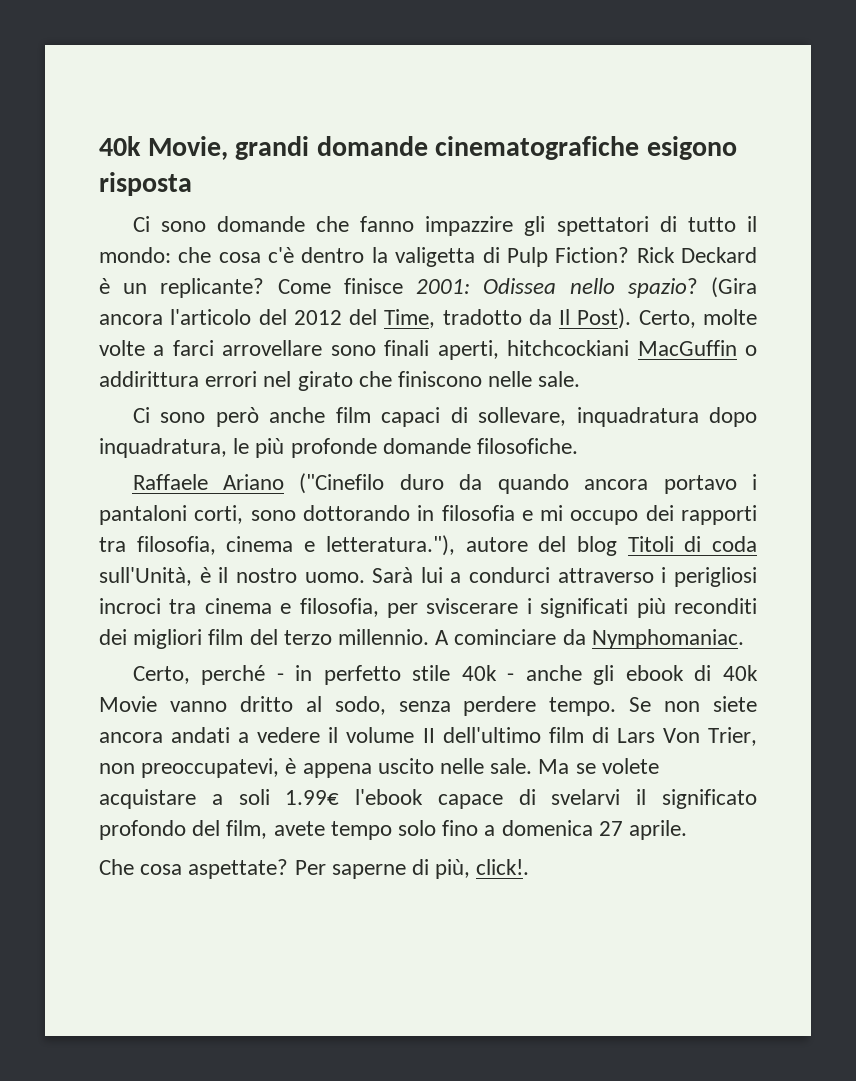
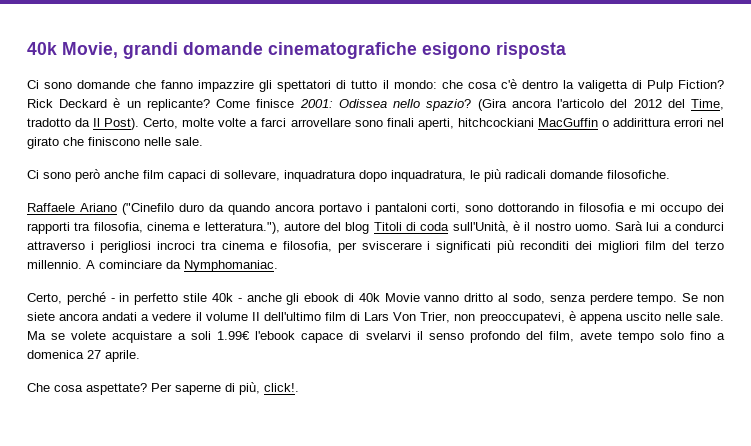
- Ci sono però anche film capaci di sollevare, inquadratura dopo inquadratura, le più profonde domande filosofiche.
+ Ci sono però anche film capaci di sollevare, inquadratura dopo inquadratura, le più radicali domande filosofiche.
- Ma se volete acquistare a soli 1.99€ l'ebook capace di svelarvi il significato profondo del film, avete tempo solo fino a domenica 27 aprile.
+ Ma se volete acquistare a soli 1.99€ l'ebook capace di svelarvi il senso profondo del film, avete tempo solo fino a domenica 27 aprile.

